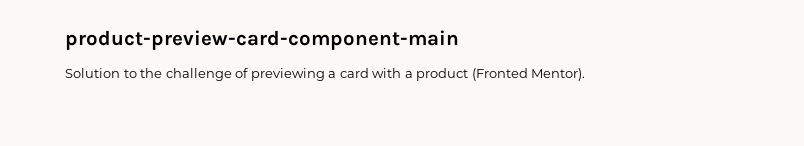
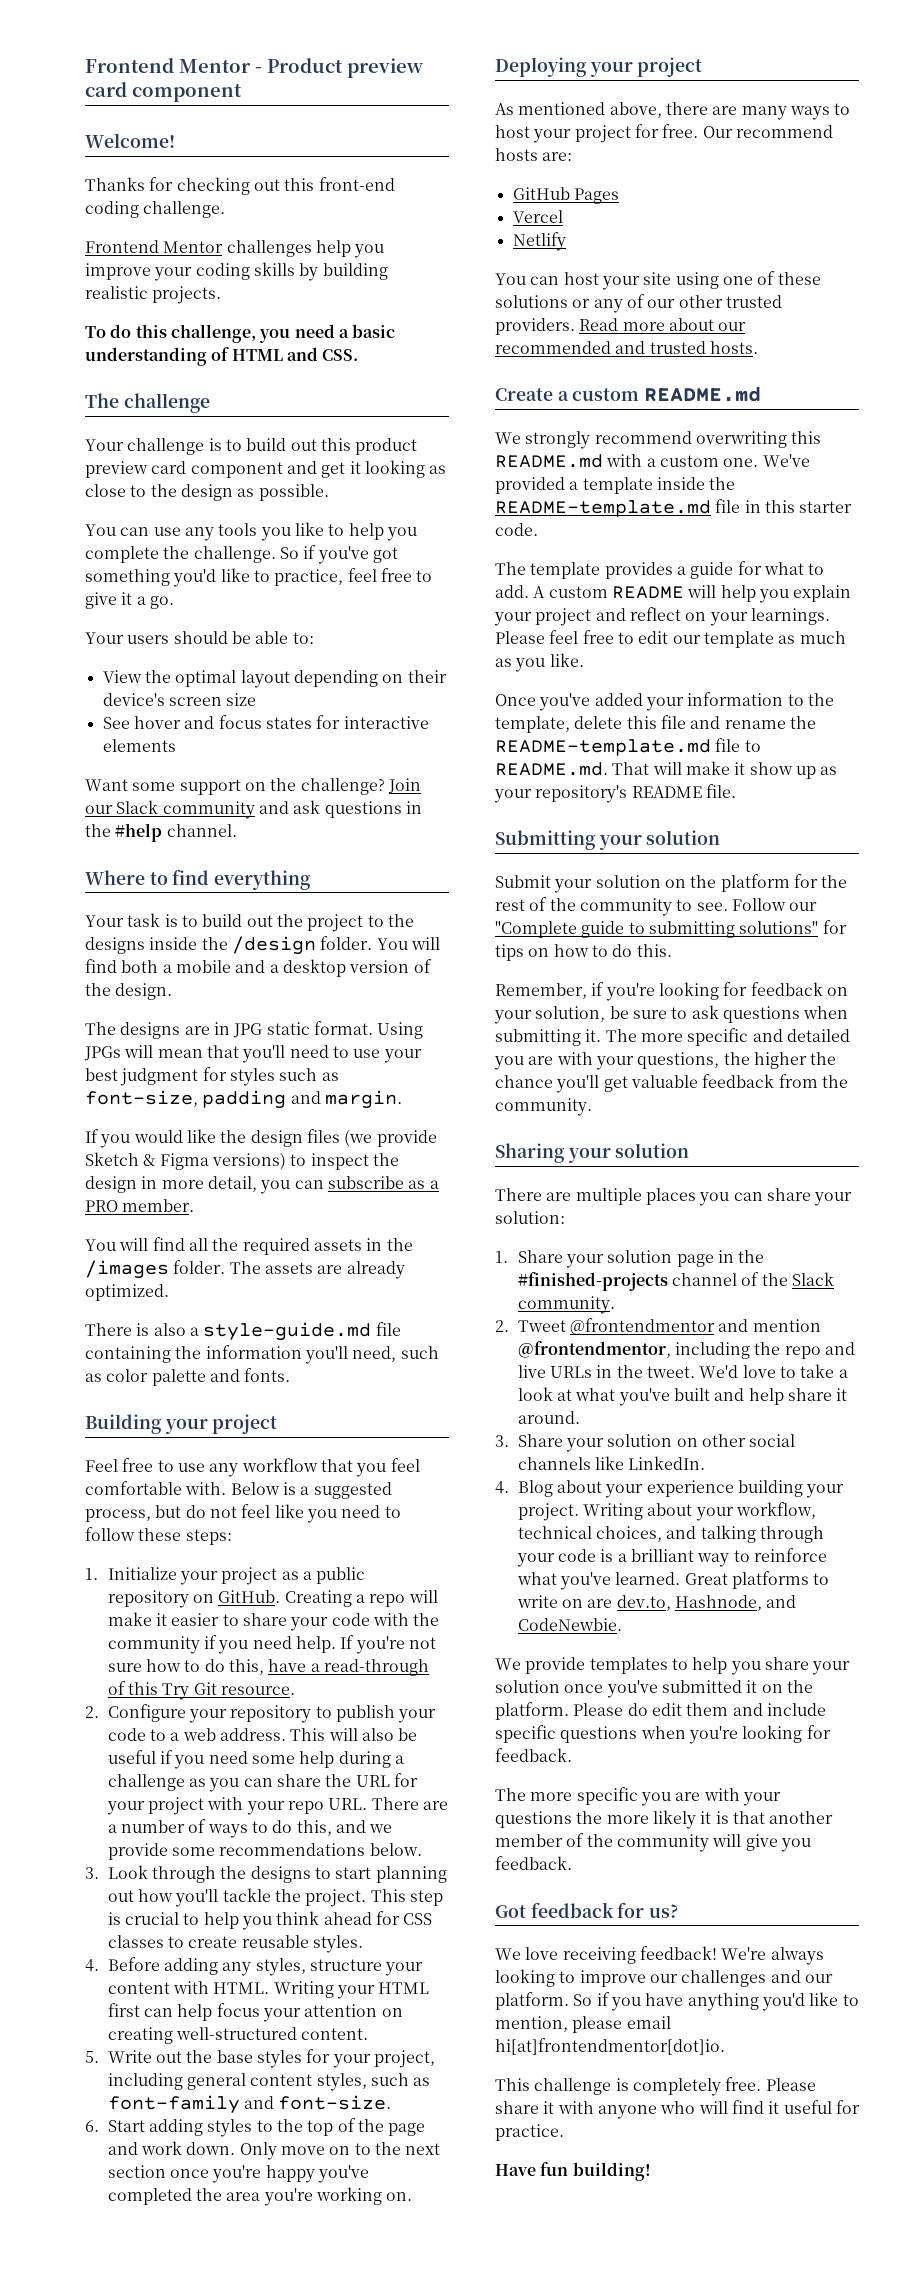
- product-preview-card-component-main
- Solution to the challenge of previewing a card with a product (Fronted Mentor).
+ Frontend Mentor - Product preview card component
+ Welcome!
+ Thanks for checking out this front-end coding challenge.
+ Frontend Mentor challenges help you improve your coding skills by building realistic projects.
+ To do this challenge, you need a basic understanding of HTML and CSS.
+ The challenge
+ Your challenge is to build out this product preview card component and get it looking as close to the design as possible.
+ You can use any tools you like to help you complete the challenge. So if you've got something you'd like to practice, feel free to give it a go.
+ Your users should be able to:
+ View the optimal layout depending on their device's screen size
+ See hover and focus states for interactive elements
+ Want some support on the challenge? Join our Slack community and ask questions in the #help channel.
+ Where to find everything
+ Your task is to build out the project to the designs inside the /design folder. You will find both a mobile and a desktop version of the design.
+ The designs are in JPG static format. Using JPGs will mean that you'll need to use your best judgment for styles such as font-size, padding and margin.
+ If you would like the design files (we provide Sketch & Figma versions) to inspect the design in more detail, you can subscribe as a PRO member.
+ You will find all the required assets in the /images folder. The assets are already optimized.
+ There is also a style-guide.md file containing the information you'll need, such as color palette and fonts.
+ Building your project
+ Feel free to use any workflow that you feel comfortable with. Below is a suggested process, but do not feel like you need to follow these steps:
+ 1. Initialize your project as a public repository on GitHub. Creating a repo will make it easier to share your code with the community if you need help. If you're not sure how to do this, have a read-through of this Try Git resource.
+ 2. Configure your repository to publish your code to a web address. This will also be useful if you need some help during a challenge as you can share the URL for your project with your repo URL. There are a number of ways to do this, and we provide some recommendations below.
+ 3. Look through the designs to start planning out how you'll tackle the project. This step is crucial to help you think ahead for CSS classes to create reusable styles.
+ 4. Before adding any styles, structure your content with HTML. Writing your HTML first can help focus your attention on creating well-structured content.
+ 5. Write out the base styles for your project, including general content styles, such as font-family and font-size.
+ 6. Start adding styles to the top of the page and work down. Only move on to the next section once you're happy you've completed the area you're working on.
+ Deploying your project
+ As mentioned above, there are many ways to host your project for free. Our recommend hosts are:
+ GitHub Pages
+ Vercel
+ Netlify
+ You can host your site using one of these solutions or any of our other trusted providers. Read more about our recommended and trusted hosts.
+ Create a custom README.md
+ We strongly recommend overwriting this README.md with a custom one. We've provided a template inside the README-template.md file in this starter code.
+ The template provides a guide for what to add. A custom README will help you explain your project and reflect on your learnings. Please feel free to edit our template as much as you like.
+ Once you've added your information to the template, delete this file and rename the README-template.md file to README.md. That will make it show up as your repository's README file.
+ Submitting your solution
+ Submit your solution on the platform for the rest of the community to see. Follow our "Complete guide to submitting solutions" for tips on how to do this.
+ Remember, if you're looking for feedback on your solution, be sure to ask questions when submitting it. The more specific and detailed you are with your questions, the higher the chance you'll get valuable feedback from the community.
+ Sharing your solution
+ There are multiple places you can share your solution:
+ 1. Share your solution page in the #finished-projects channel of the Slack community.
+ 2. Tweet @frontendmentor and mention @frontendmentor, including the repo and live URLs in the tweet. We'd love to take a look at what you've built and help share it around.
+ 3. Share your solution on other social channels like LinkedIn.
+ 4. Blog about your experience building your project. Writing about your workflow, technical choices, and talking through your code is a brilliant way to reinforce what you've learned. Great platforms to write on are dev.to, Hashnode, and CodeNewbie.
+ We provide templates to help you share your solution once you've submitted it on the platform. Please do edit them and include specific questions when you're looking for feedback.
+ The more specific you are with your questions the more likely it is that another member of the community will give you feedback.
+ Got feedback for us?
+ We love receiving feedback! We're always looking to improve our challenges and our platform. So if you have anything you'd like to mention, please email hi[at]frontendmentor[dot]io.
+ This challenge is completely free. Please share it with anyone who will find it useful for practice.
+ Have fun building!

